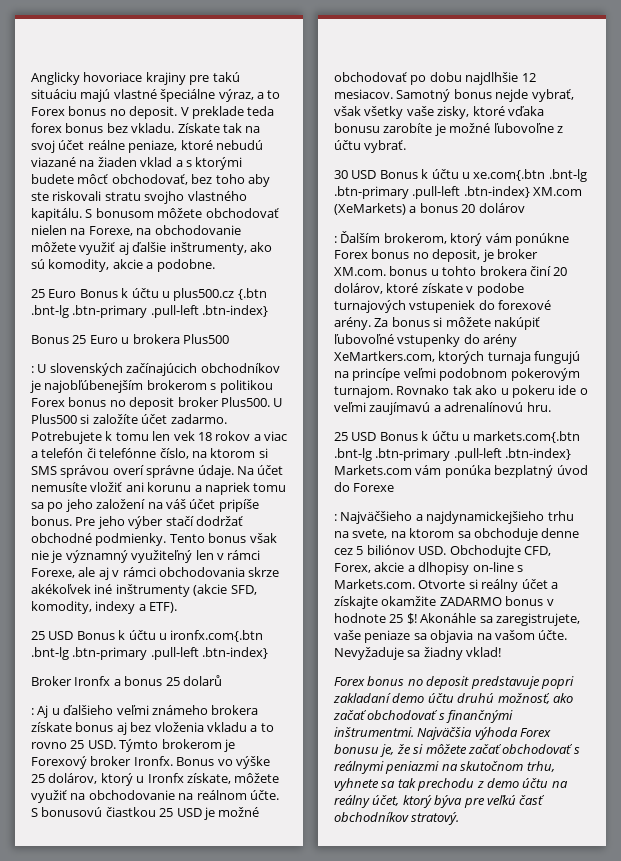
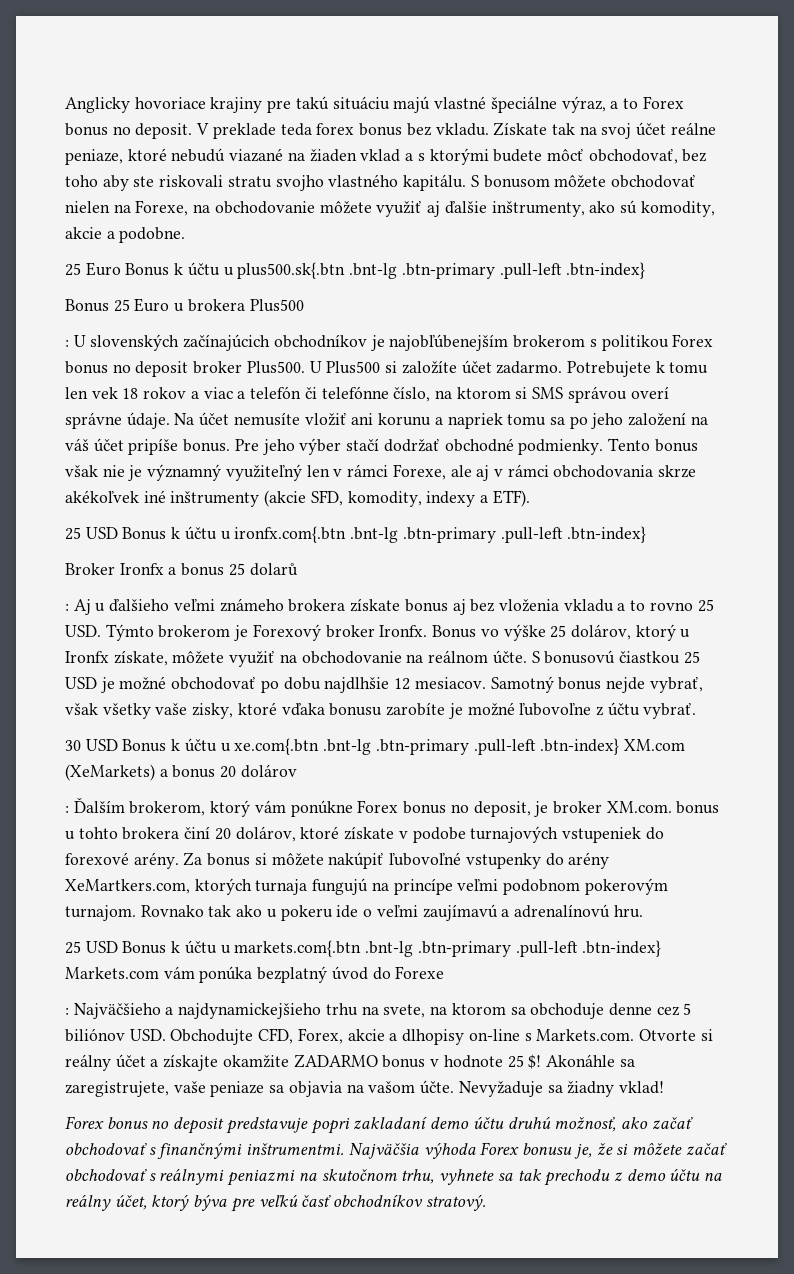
- 25 Euro Bonus k účtu u plus500.cz {.btn .bnt-lg .btn-primary .pull-left .btn-index}
+ 25 Euro Bonus k účtu u plus500.sk{.btn .bnt-lg .btn-primary .pull-left .btn-index}

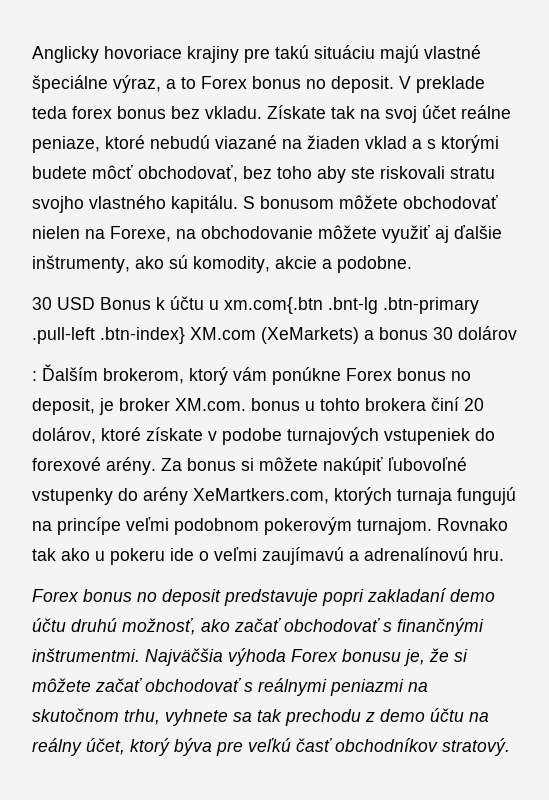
- 25 Euro Bonus k účtu u plus500.sk{.btn .bnt-lg .btn-primary .pull-left .btn-index}
- Bonus 25 Euro u brokera Plus500
- : U slovenských začínajúcich obchodníkov je najobľúbenejším brokerom s politikou Forex bonus no deposit broker Plus500. U Plus500 si založíte účet zadarmo. Potrebujete k tomu len vek 18 rokov a viac a telefón či telefónne číslo, na ktorom si SMS správou overí správne údaje. Na účet nemusíte vložiť ani korunu a napriek tomu sa po jeho založení na váš účet pripíše bonus. Pre jeho výber stačí dodržať obchodné podmienky. Tento bonus však nie je významný využiteľný len v rámci Forexe, ale aj v rámci obchodovania skrze akékoľvek iné inštrumenty (akcie SFD, komodity, indexy a ETF).
- 25 USD Bonus k účtu u ironfx.com{.btn .bnt-lg .btn-primary .pull-left .btn-index}
- Broker Ironfx a bonus 25 dolarů
- : Aj u ďalšieho veľmi známeho brokera získate bonus aj bez vloženia vkladu a to rovno 25 USD. Týmto brokerom je Forexový broker Ironfx. Bonus vo výške 25 dolárov, ktorý u Ironfx získate, môžete využiť na obchodovanie na reálnom účte. S bonusovú čiastkou 25 USD je možné obchodovať po dobu najdlhšie 12 mesiacov. Samotný bonus nejde vybrať, však všetky vaše zisky, ktoré vďaka bonusu zarobíte je možné ľubovoľne z účtu vybrať.
- 30 USD Bonus k účtu u xe.com{.btn .bnt-lg .btn-primary .pull-left .btn-index} XM.com (XeMarkets) a bonus 20 dolárov
+ 30 USD Bonus k účtu u xm.com{.btn .bnt-lg .btn-primary .pull-left .btn-index} XM.com (XeMarkets) a bonus 30 dolárov
- 25 USD Bonus k účtu u markets.com{.btn .bnt-lg .btn-primary .pull-left .btn-index} Markets.com vám ponúka bezplatný úvod do Forexe
- : Najväčšieho a najdynamickejšieho trhu na svete, na ktorom sa obchoduje denne cez 5 biliónov USD. Obchodujte CFD, Forex, akcie a dlhopisy on-line s Markets.com. Otvorte si reálny účet a získajte okamžite ZADARMO bonus v hodnote 25 $! Akonáhle sa zaregistrujete, vaše peniaze sa objavia na vašom účte. Nevyžaduje sa žiadny vklad!

